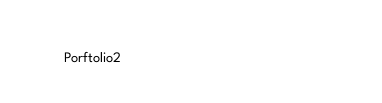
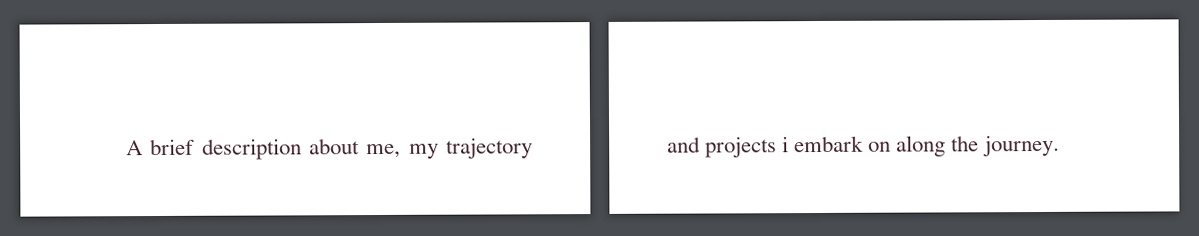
- Porftolio2
+ A brief description about me, my trajectory and projects i embark on along the journey.

